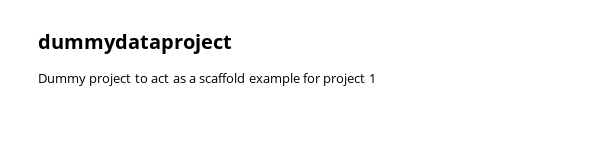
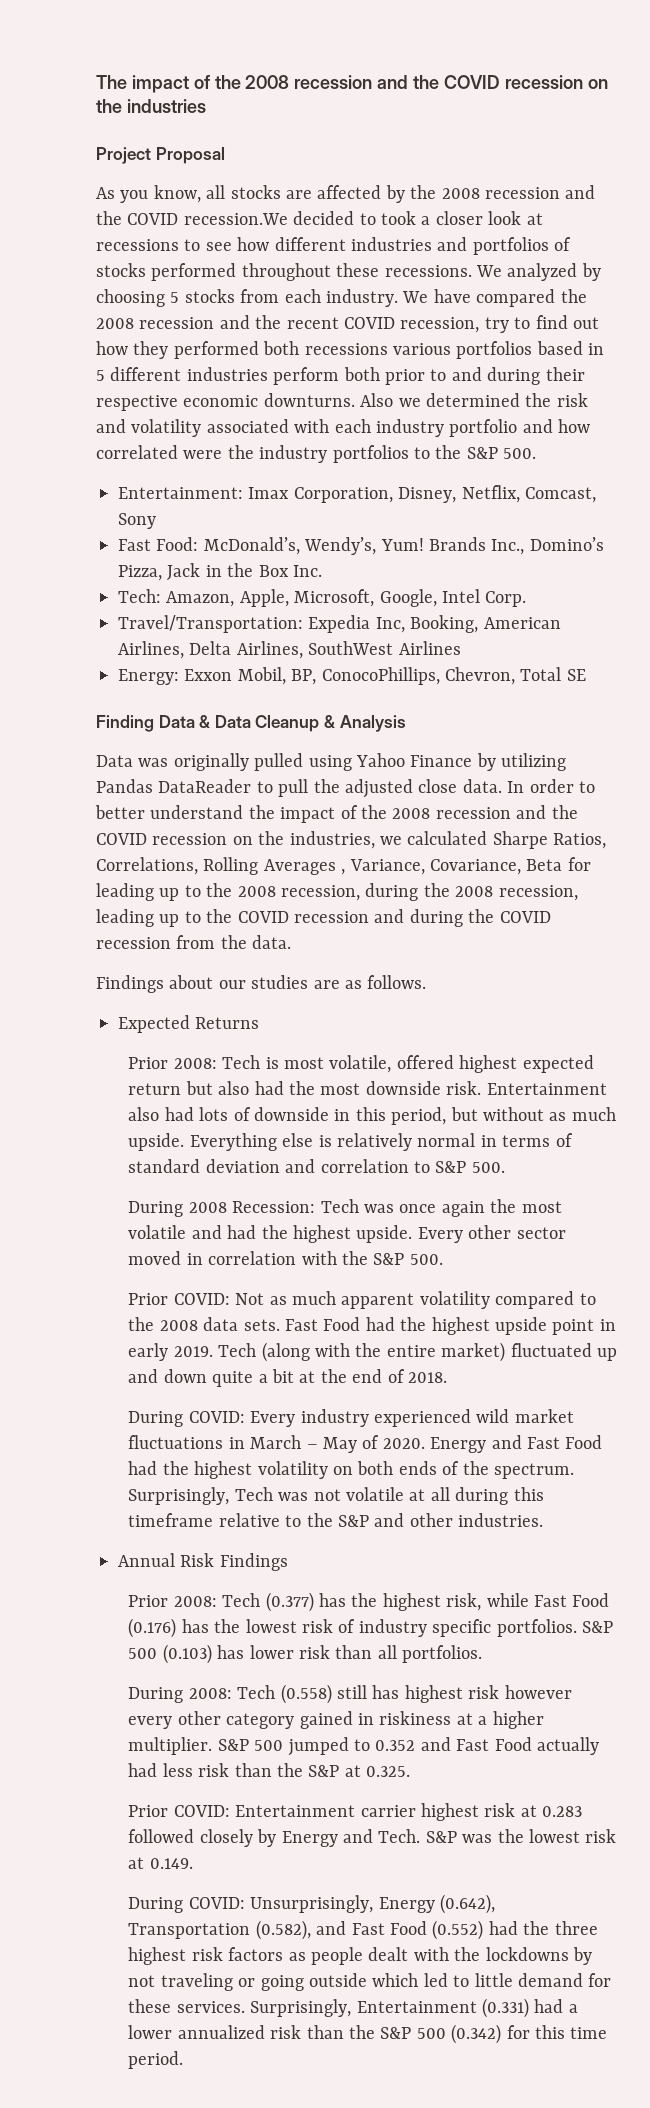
- dummydataproject
- Dummy project to act as a scaffold example for project 1
+ The impact of the 2008 recession and the COVID recession on the industries
+ Project Proposal
+ As you know, all stocks are affected by the 2008 recession and the COVID recession.We decided to took a closer look at recessions to see how different industries and portfolios of stocks performed throughout these recessions. We analyzed by choosing 5 stocks from each industry. We have compared the 2008 recession and the recent COVID recession, try to find out how they performed both recessions various portfolios based in 5 different industries perform both prior to and during their respective economic downturns. Also we determined the risk and volatility associated with each industry portfolio and how correlated were the industry portfolios to the S&P 500.
+ Entertainment: Imax Corporation, Disney, Netflix, Comcast, Sony
+ Fast Food: McDonald’s, Wendy’s, Yum! Brands Inc., Domino’s Pizza, Jack in the Box Inc.
+ Tech: Amazon, Apple, Microsoft, Google, Intel Corp.
+ Travel/Transportation: Expedia Inc, Booking, American Airlines, Delta Airlines, SouthWest Airlines
+ Energy: Exxon Mobil, BP, ConocoPhillips, Chevron, Total SE
+ Finding Data & Data Cleanup & Analysis
+ Data was originally pulled using Yahoo Finance by utilizing Pandas DataReader to pull the adjusted close data. In order to better understand the impact of the 2008 recession and the COVID recession on the industries, we calculated Sharpe Ratios, Correlations, Rolling Averages , Variance, Covariance, Beta for leading up to the 2008 recession, during the 2008 recession, leading up to the COVID recession and during the COVID recession from the data.
+ Findings about our studies are as follows.
+ Expected Returns
+ Prior 2008: Tech is most volatile, offered highest expected return but also had the most downside risk. Entertainment also had lots of downside in this period, but without as much upside. Everything else is relatively normal in terms of standard deviation and correlation to S&P 500.
+ During 2008 Recession: Tech was once again the most volatile and had the highest upside. Every other sector moved in correlation with the S&P 500.
+ Prior COVID: Not as much apparent volatility compared to the 2008 data sets. Fast Food had the highest upside point in early 2019. Tech (along with the entire market) fluctuated up and down quite a bit at the end of 2018.
+ During COVID: Every industry experienced wild market fluctuations in March – May of 2020. Energy and Fast Food had the highest volatility on both ends of the spectrum. Surprisingly, Tech was not volatile at all during this timeframe relative to the S&P and other industries.
+ Annual Risk Findings
+ Prior 2008: Tech (0.377) has the highest risk, while Fast Food (0.176) has the lowest risk of industry specific portfolios. S&P 500 (0.103) has lower risk than all portfolios.
+ During 2008: Tech (0.558) still has highest risk however every other category gained in riskiness at a higher multiplier. S&P 500 jumped to 0.352 and Fast Food actually had less risk than the S&P at 0.325.
+ Prior COVID: Entertainment carrier highest risk at 0.283 followed closely by Energy and Tech. S&P was the lowest risk at 0.149.
+ During COVID: Unsurprisingly, Energy (0.642), Transportation (0.582), and Fast Food (0.552) had the three highest risk factors as people dealt with the lockdowns by not traveling or going outside which led to little demand for these services. Surprisingly, Entertainment (0.331) had a lower annualized risk than the S&P 500 (0.342) for this time period.

